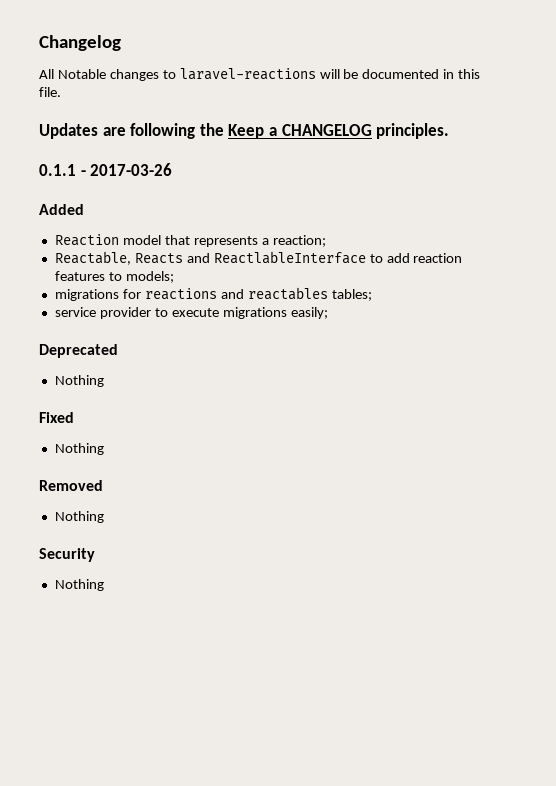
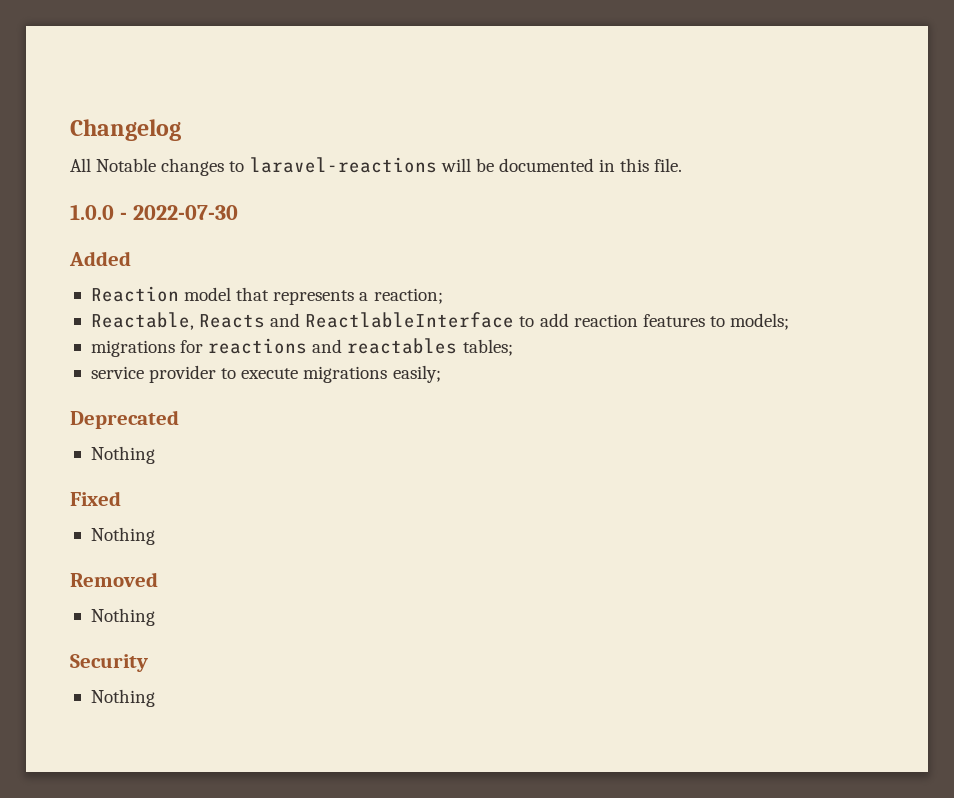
- Updates are following the Keep a CHANGELOG principles.
- 0.1.1 - 2017-03-26
+ 1.0.0 - 2022-07-30

